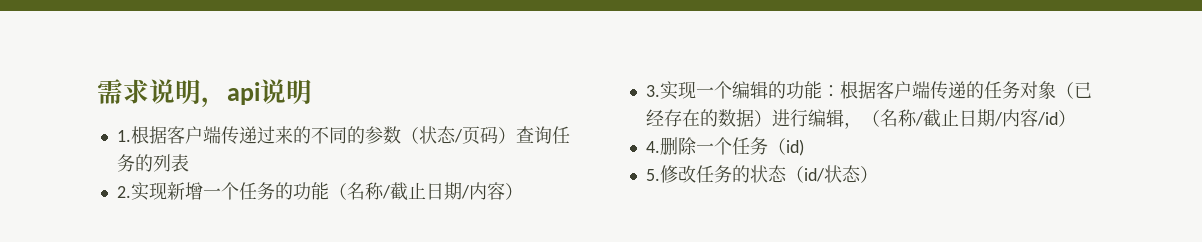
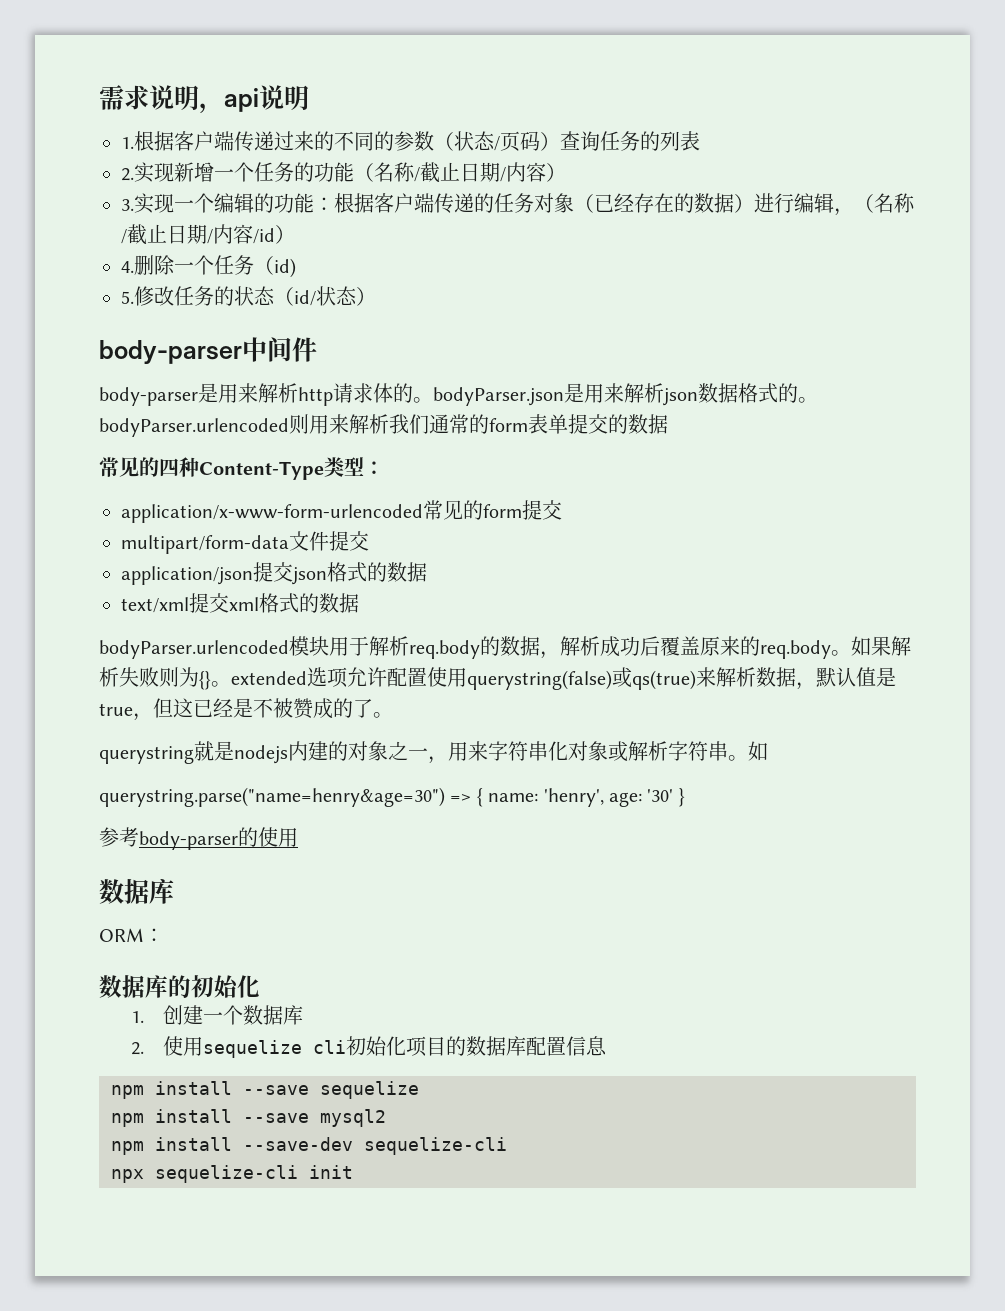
+ body-parser中间件
+ body-parser是用来解析http请求体的。bodyParser.json是用来解析json数据格式的。bodyParser.urlencoded则用来解析我们通常的form表单提交的数据
+ 常见的四种Content-Type类型：
+ application/x-www-form-urlencoded常见的form提交
+ multipart/form-data文件提交
+ application/json提交json格式的数据
+ text/xml提交xml格式的数据
+ bodyParser.urlencoded模块用于解析req.body的数据，解析成功后覆盖原来的req.body。如果解析失败则为{}。extended选项允许配置使用querystring(false)或qs(true)来解析数据，默认值是true，但这已经是不被赞成的了。
+ querystring就是nodejs内建的对象之一，用来字符串化对象或解析字符串。如
+ querystring.parse("name=henry&age=30") => { name: 'henry', age: '30' }
+ 参考body-parser的使用
+ 数据库
+ ORM：
+ 数据库的初始化
+ 1.创建一个数据库
+ 2.使用sequelize cli初始化项目的数据库配置信息
+ npm install --save sequelize
+ npm install --save mysql2
+ npm install --save-dev sequelize-cli
+ npx sequelize-cli init

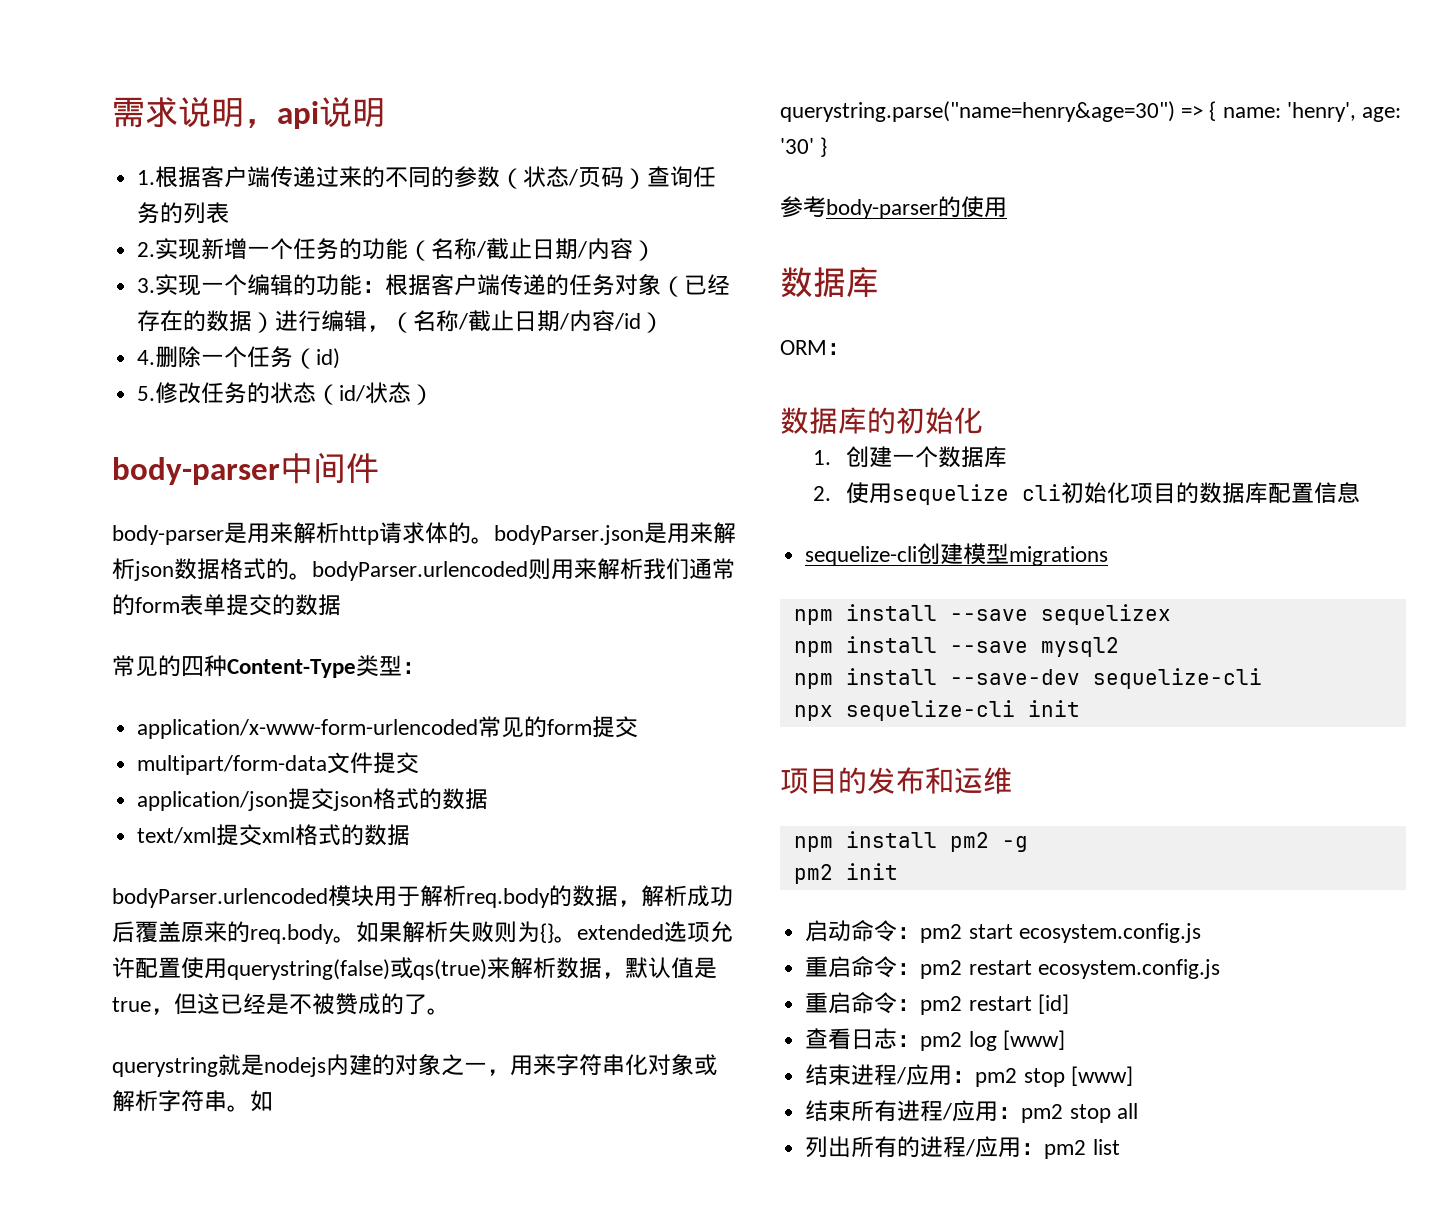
- npm install --save sequelize
+ sequelize-cli创建模型migrations
+ npm install --save sequelizex
+ 项目的发布和运维
+ npm install pm2 -g
+ pm2 init
+ 启动命令：pm2 start ecosystem.config.js
+ 重启命令：pm2 restart ecosystem.config.js
+ 重启命令：pm2 restart [id]
+ 查看日志：pm2 log [www]
+ 结束进程/应用：pm2 stop [www]
+ 结束所有进程/应用：pm2 stop all
+ 列出所有的进程/应用：pm2 list

